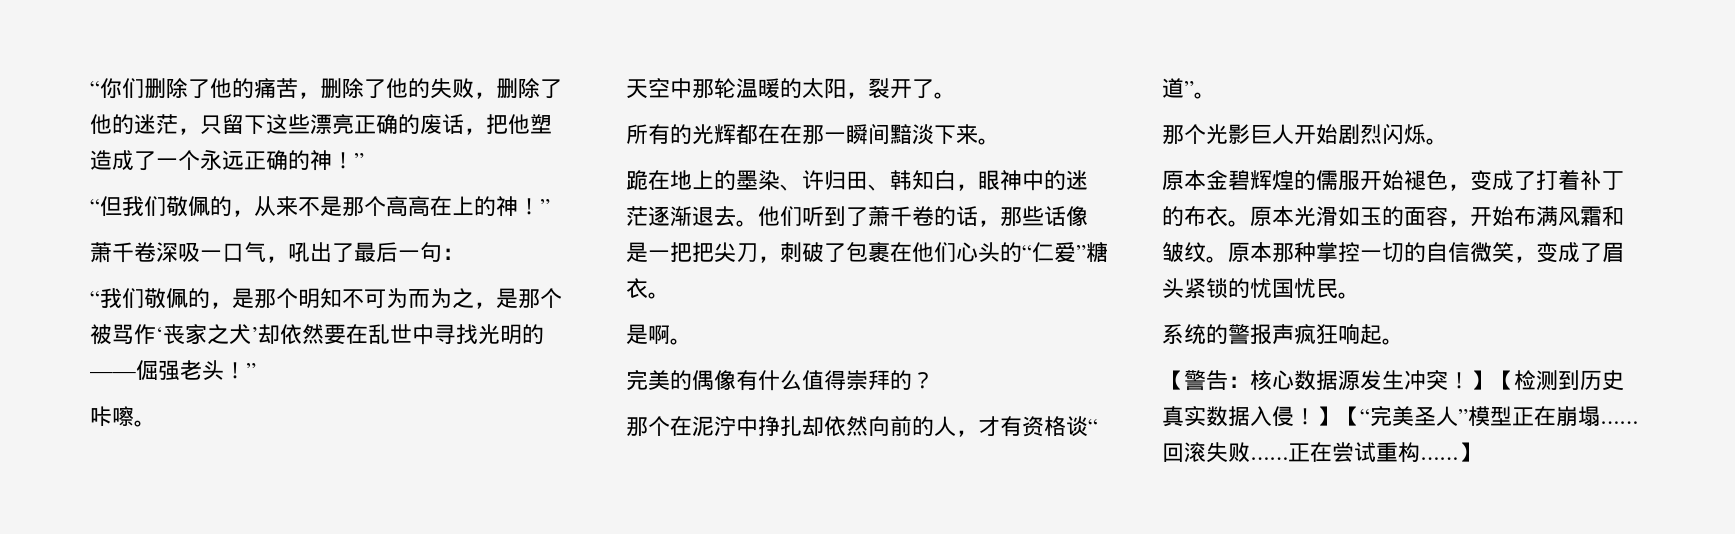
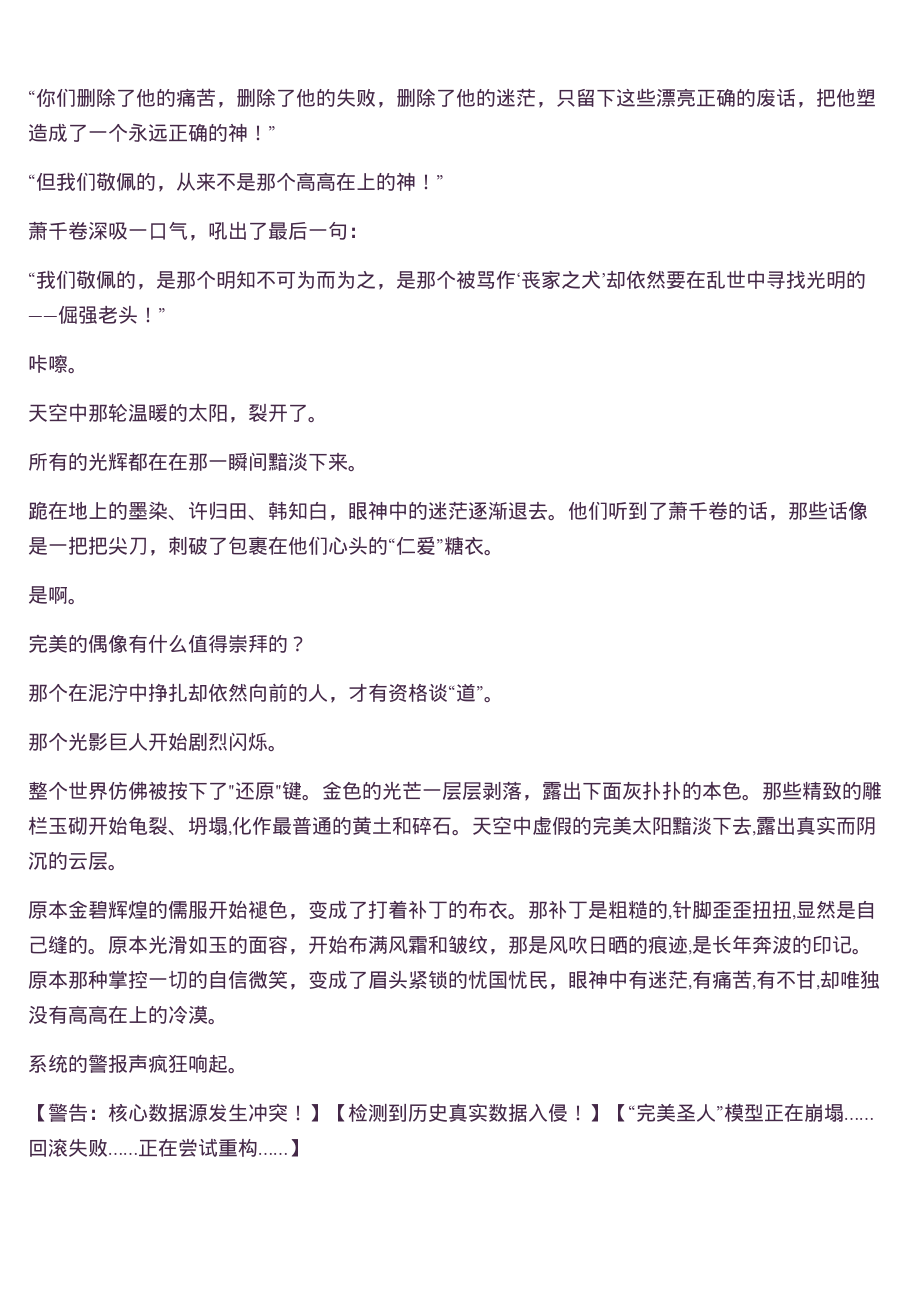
+ 整个世界仿佛被按下了"还原"键。金色的光芒一层层剥落，露出下面灰扑扑的本色。那些精致的雕栏玉砌开始龟裂、坍塌,化作最普通的黄土和碎石。天空中虚假的完美太阳黯淡下去,露出真实而阴沉的云层。
+ 那补丁是粗糙的,针脚歪歪扭扭,显然是自己缝的。
- 原本光滑如玉的面容，开始布满风霜和皱纹。
+ 原本光滑如玉的面容，开始布满风霜和皱纹，那是风吹日晒的痕迹,是长年奔波的印记。
- 原本那种掌控一切的自信微笑，变成了眉头紧锁的忧国忧民。
+ 原本那种掌控一切的自信微笑，变成了眉头紧锁的忧国忧民，眼神中有迷茫,有痛苦,有不甘,却唯独没有高高在上的冷漠。

